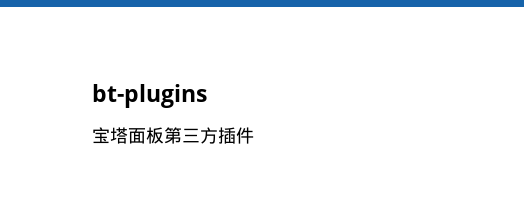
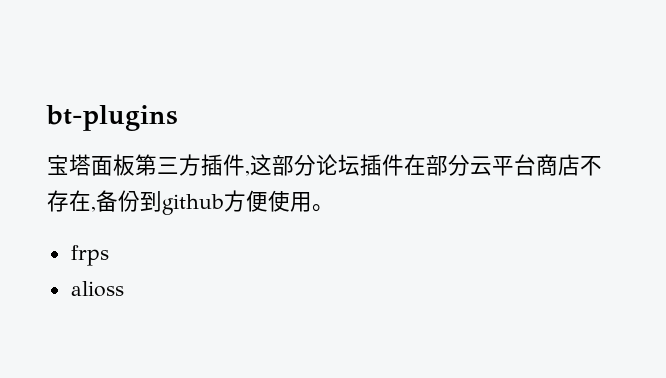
- 宝塔面板第三方插件
+ 宝塔面板第三方插件,这部分论坛插件在部分云平台商店不存在,备份到github方便使用。
+ frps
+ alioss

